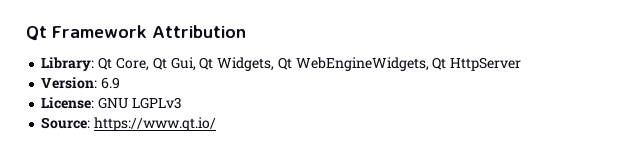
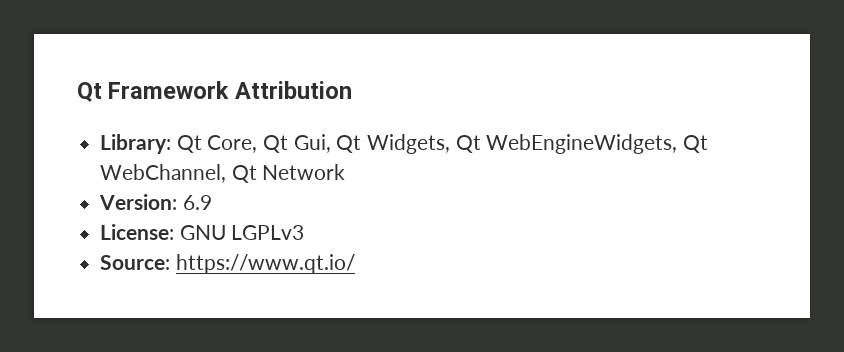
- Library: Qt Core, Qt Gui, Qt Widgets, Qt WebEngineWidgets, Qt HttpServer
+ Library: Qt Core, Qt Gui, Qt Widgets, Qt WebEngineWidgets, Qt WebChannel, Qt Network

